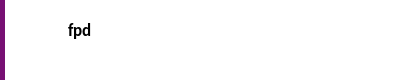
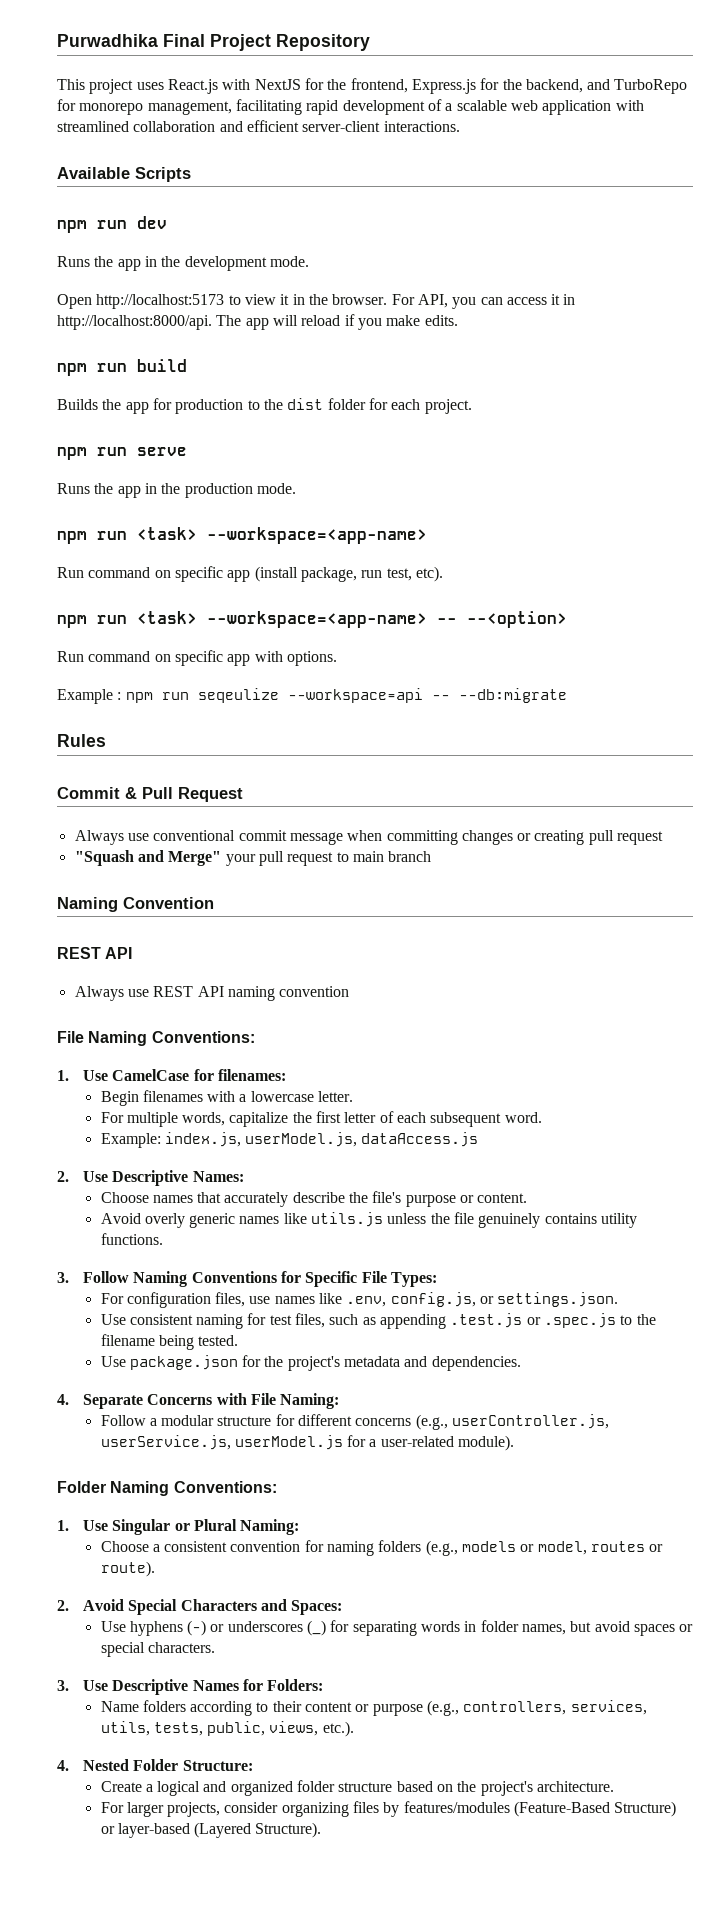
- fpd
+ Purwadhika Final Project Repository
+ This project uses React.js with NextJS for the frontend, Express.js for the backend, and TurboRepo for monorepo management, facilitating rapid development of a scalable web application with streamlined collaboration and efficient server-client interactions.
+ Available Scripts
+ npm run dev
+ Runs the app in the development mode.
+ Open http://localhost:5173 to view it in the browser. For API, you can access it in http://localhost:8000/api. The app will reload if you make edits.
+ npm run build
+ Builds the app for production to the dist folder for each project.
+ npm run serve
+ Runs the app in the production mode.
+ npm run <task> --workspace=<app-name>
+ Run command on specific app (install package, run test, etc).
+ npm run <task> --workspace=<app-name> -- --<option>
+ Run command on specific app with options.
+ Example : npm run seqeulize --workspace=api -- --db:migrate
+ Rules
+ Commit & Pull Request
+ Always use conventional commit message when committing changes or creating pull request
+ "Squash and Merge" your pull request to main branch
+ Naming Convention
+ REST API
+ Always use REST API naming convention
+ File Naming Conventions:
+ 1. Use CamelCase for filenames:
+ Begin filenames with a lowercase letter.
+ For multiple words, capitalize the first letter of each subsequent word.
+ Example: index.js, userModel.js, dataAccess.js
+ 2. Use Descriptive Names:
+ Choose names that accurately describe the file's purpose or content.
+ Avoid overly generic names like utils.js unless the file genuinely contains utility functions.
+ 3. Follow Naming Conventions for Specific File Types:
+ For configuration files, use names like .env, config.js, or settings.json.
+ Use consistent naming for test files, such as appending .test.js or .spec.js to the filename being tested.
+ Use package.json for the project's metadata and dependencies.
+ 4. Separate Concerns with File Naming:
+ Follow a modular structure for different concerns (e.g., userController.js, userService.js, userModel.js for a user-related module).
+ Folder Naming Conventions:
+ 1. Use Singular or Plural Naming:
+ Choose a consistent convention for naming folders (e.g., models or model, routes or route).
+ 2. Avoid Special Characters and Spaces:
+ Use hyphens (-) or underscores (_) for separating words in folder names, but avoid spaces or special characters.
+ 3. Use Descriptive Names for Folders:
+ Name folders according to their content or purpose (e.g., controllers, services, utils, tests, public, views, etc.).
+ 4. Nested Folder Structure:
+ Create a logical and organized folder structure based on the project's architecture.
+ For larger projects, consider organizing files by features/modules (Feature-Based Structure) or layer-based (Layered Structure).

